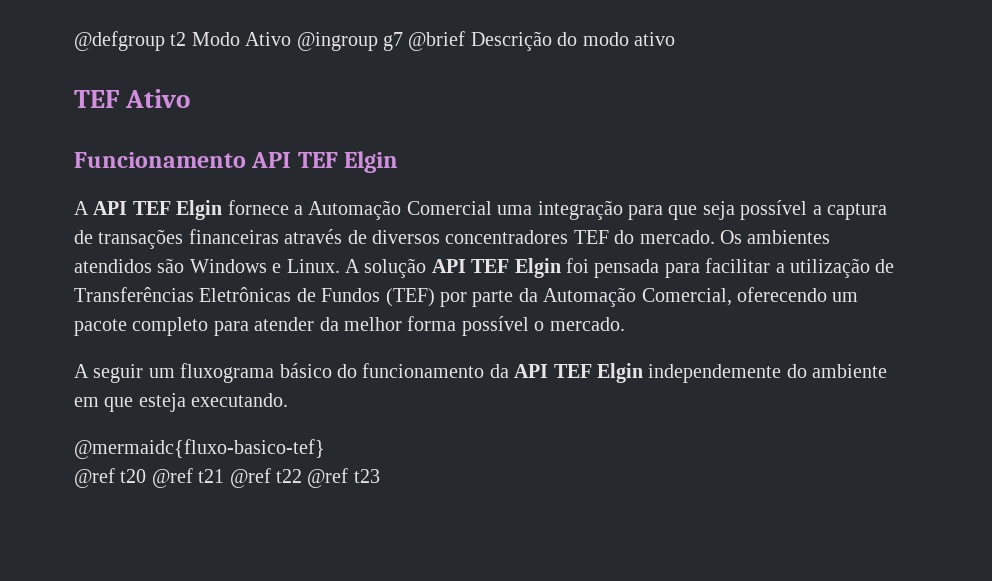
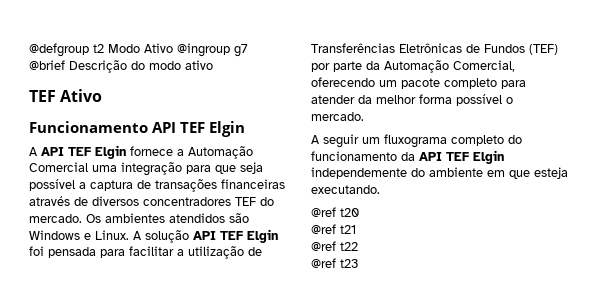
- A seguir um fluxograma básico do funcionamento da API TEF Elgin independemente do ambiente em que esteja executando.
+ A seguir um fluxograma completo do funcionamento da API TEF Elgin independemente do ambiente em que esteja executando.
- @mermaidc{fluxo-basico-tef}
- @ref t20 @ref t21 @ref t22 @ref t23
+ @ref t20
+ @ref t21
+ @ref t22
+ @ref t23

